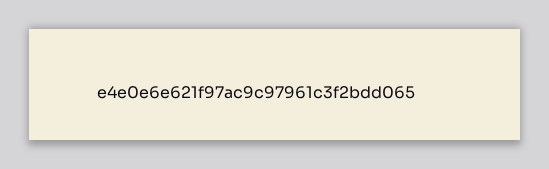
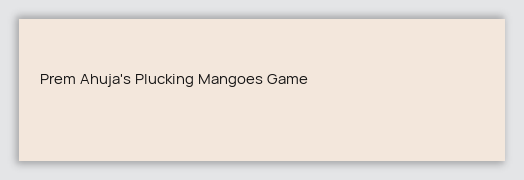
- e4e0e6e621f97ac9c97961c3f2bdd065
+ Prem Ahuja's Plucking Mangoes Game

